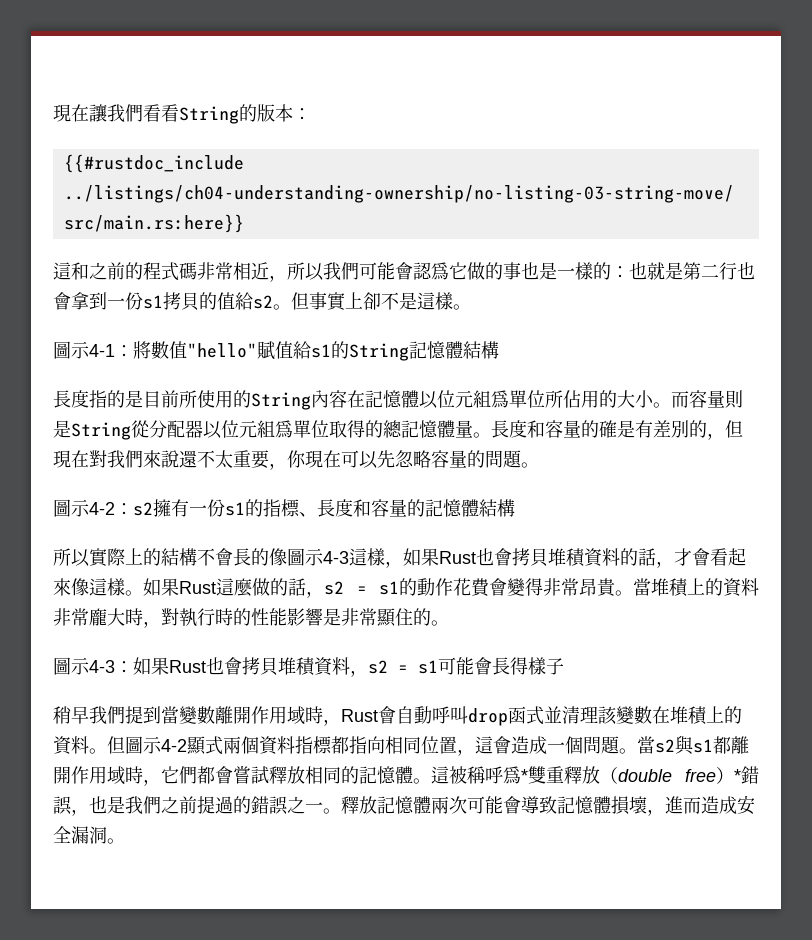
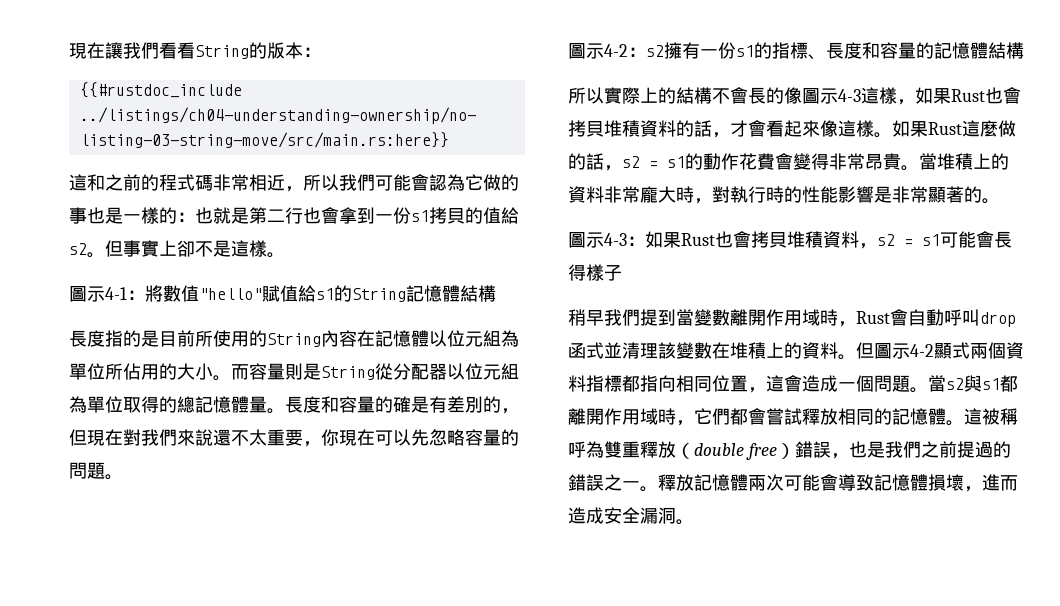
- 這和之前的程式碼非常相近，所以我們可能會認爲它做的事也是一樣的：也就是第二行也會拿到一份s1拷貝的值給s2。
+ 這和之前的程式碼非常相近，所以我們可能會認為它做的事也是一樣的：也就是第二行也會拿到一份s1拷貝的值給s2。
- 長度指的是目前所使用的String內容在記憶體以位元組爲單位所佔用的大小。
+ 長度指的是目前所使用的String內容在記憶體以位元組為單位所佔用的大小。
- 而容量則是String從分配器以位元組爲單位取得的總記憶體量。
+ 而容量則是String從分配器以位元組為單位取得的總記憶體量。
- 當堆積上的資料非常龐大時，對執行時的性能影響是非常顯住的。
+ 當堆積上的資料非常龐大時，對執行時的性能影響是非常顯著的。
- 這被稱呼爲*雙重釋放（double free）*錯誤，也是我們之前提過的錯誤之一。
+ 這被稱呼為雙重釋放（double free）錯誤，也是我們之前提過的錯誤之一。

